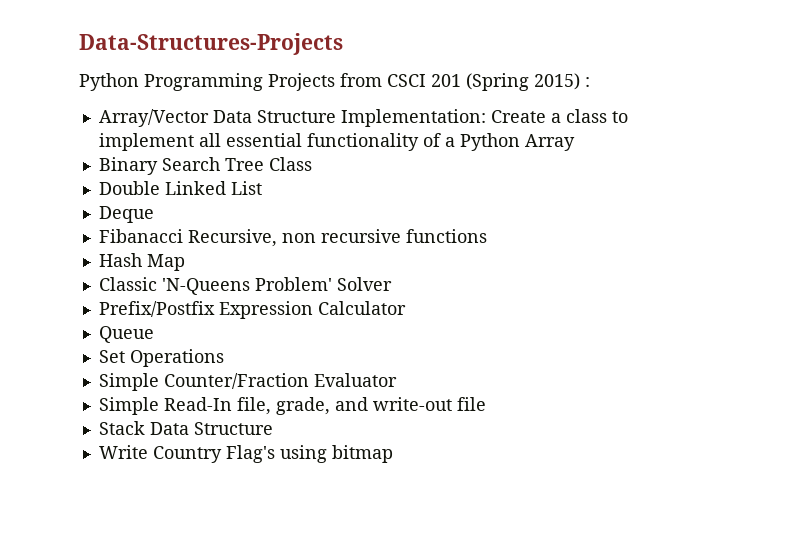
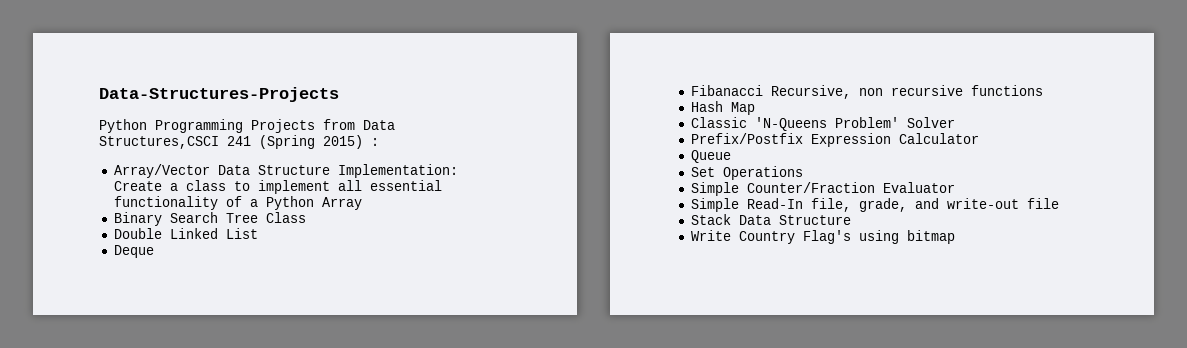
- Python Programming Projects from CSCI 201 (Spring 2015) :
+ Python Programming Projects from Data Structures,CSCI 241 (Spring 2015) :

